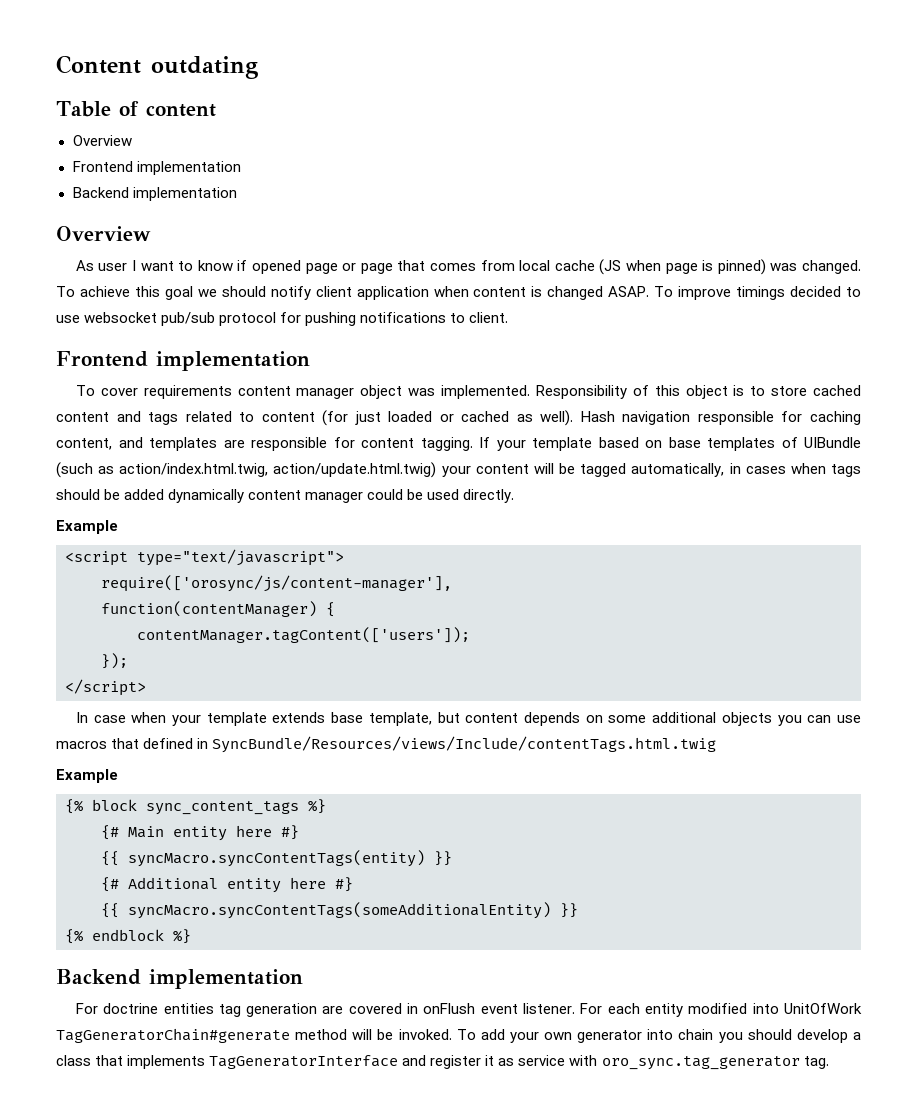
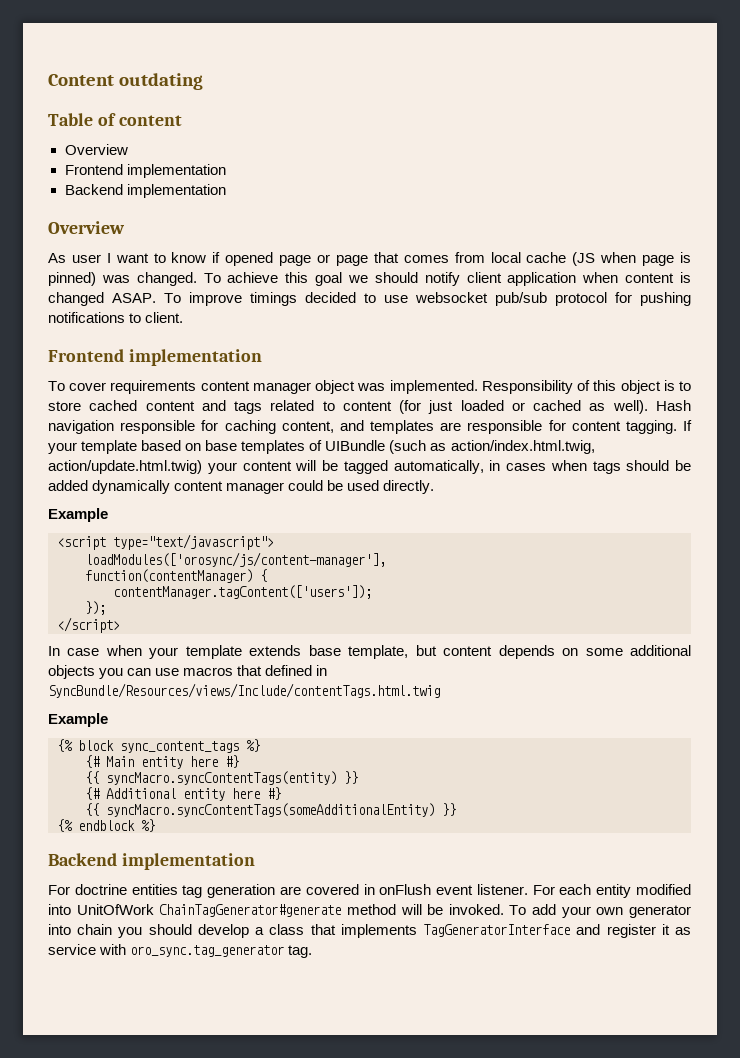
- require(['orosync/js/content-manager'],
+ loadModules(['orosync/js/content-manager'],
- For each entity modified into UnitOfWork TagGeneratorChain#generate method will be invoked.
+ For each entity modified into UnitOfWork ChainTagGenerator#generate method will be invoked.

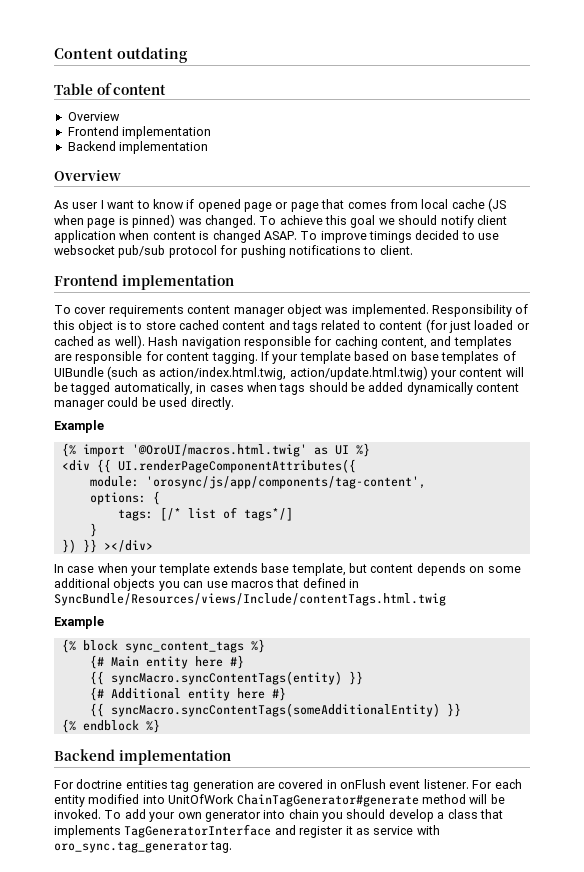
- <script type="text/javascript">
- loadModules(['orosync/js/content-manager'],
- function(contentManager) {
- contentManager.tagContent(['users']);
- });
- </script>
+ {% import '@OroUI/macros.html.twig' as UI %}
+ <div {{ UI.renderPageComponentAttributes({
+ module: 'orosync/js/app/components/tag-content',
+ options: {
+ tags: [/* list of tags*/]
+ }
+ }) }} ></div>

